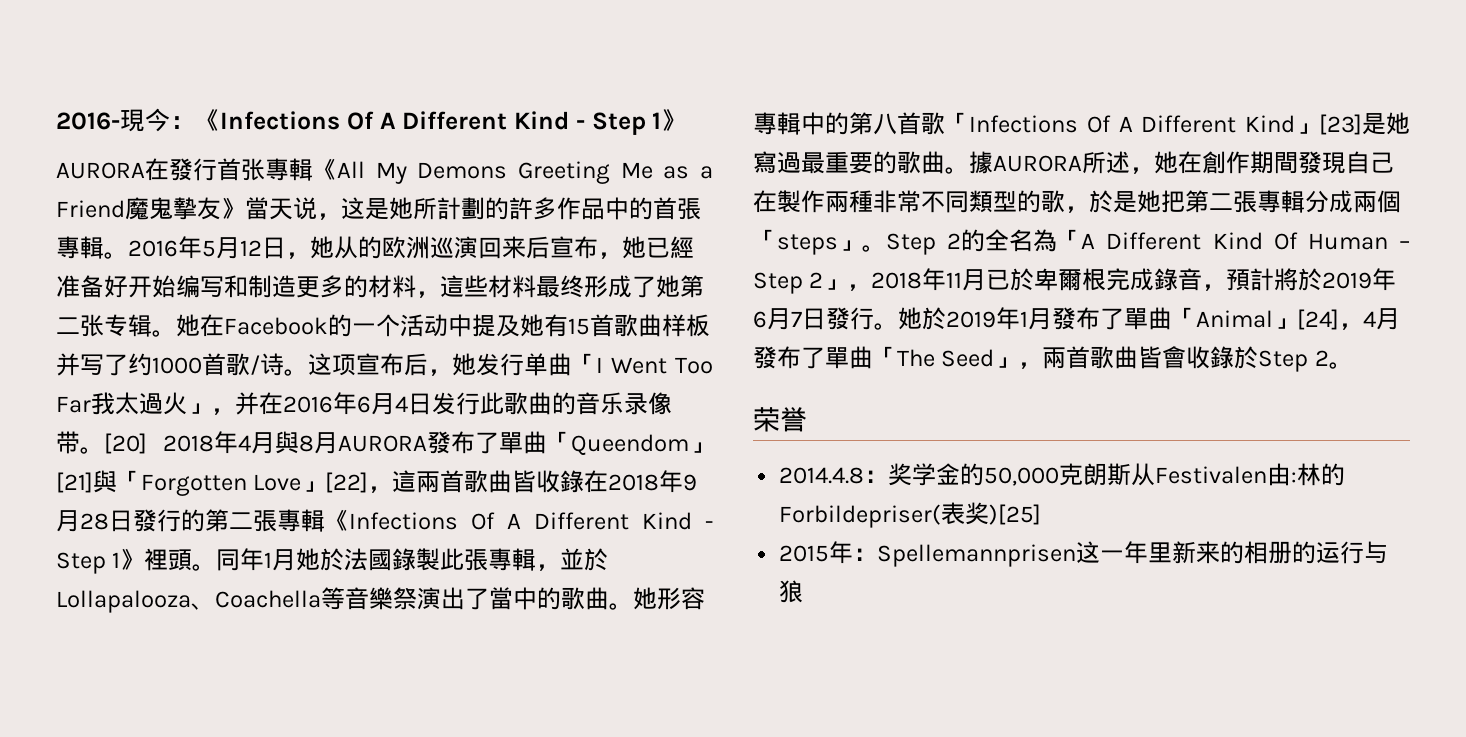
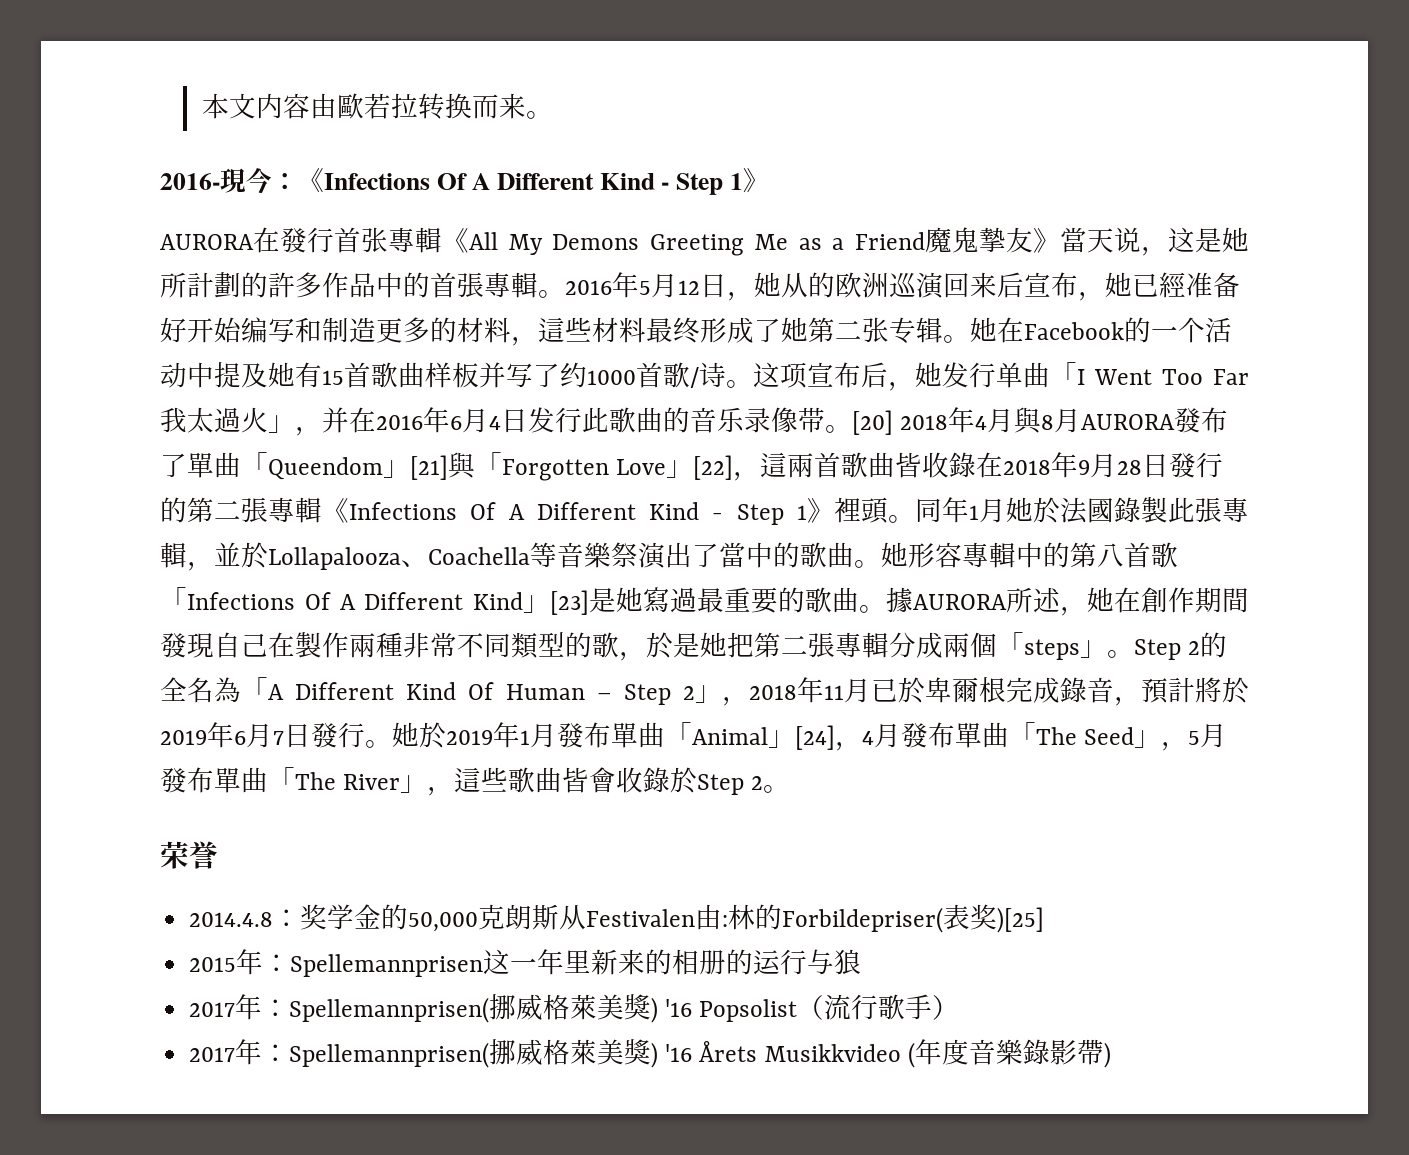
+ 本文内容由歐若拉转换而来。
- 她於2019年1月發布了單曲「Animal」[24]，4月發布了單曲「The Seed」，兩首歌曲皆會收錄於Step 2。
+ 她於2019年1月發布單曲「Animal」[24]，4月發布單曲「The Seed」，5月發布單曲「The River」，這些歌曲皆會收錄於Step 2。
+ 2017年：Spellemannprisen(挪威格萊美獎) '16 Popsolist（流行歌手）
+ 2017年：Spellemannprisen(挪威格萊美獎) '16 Årets Musikkvideo (年度音樂錄影帶)

